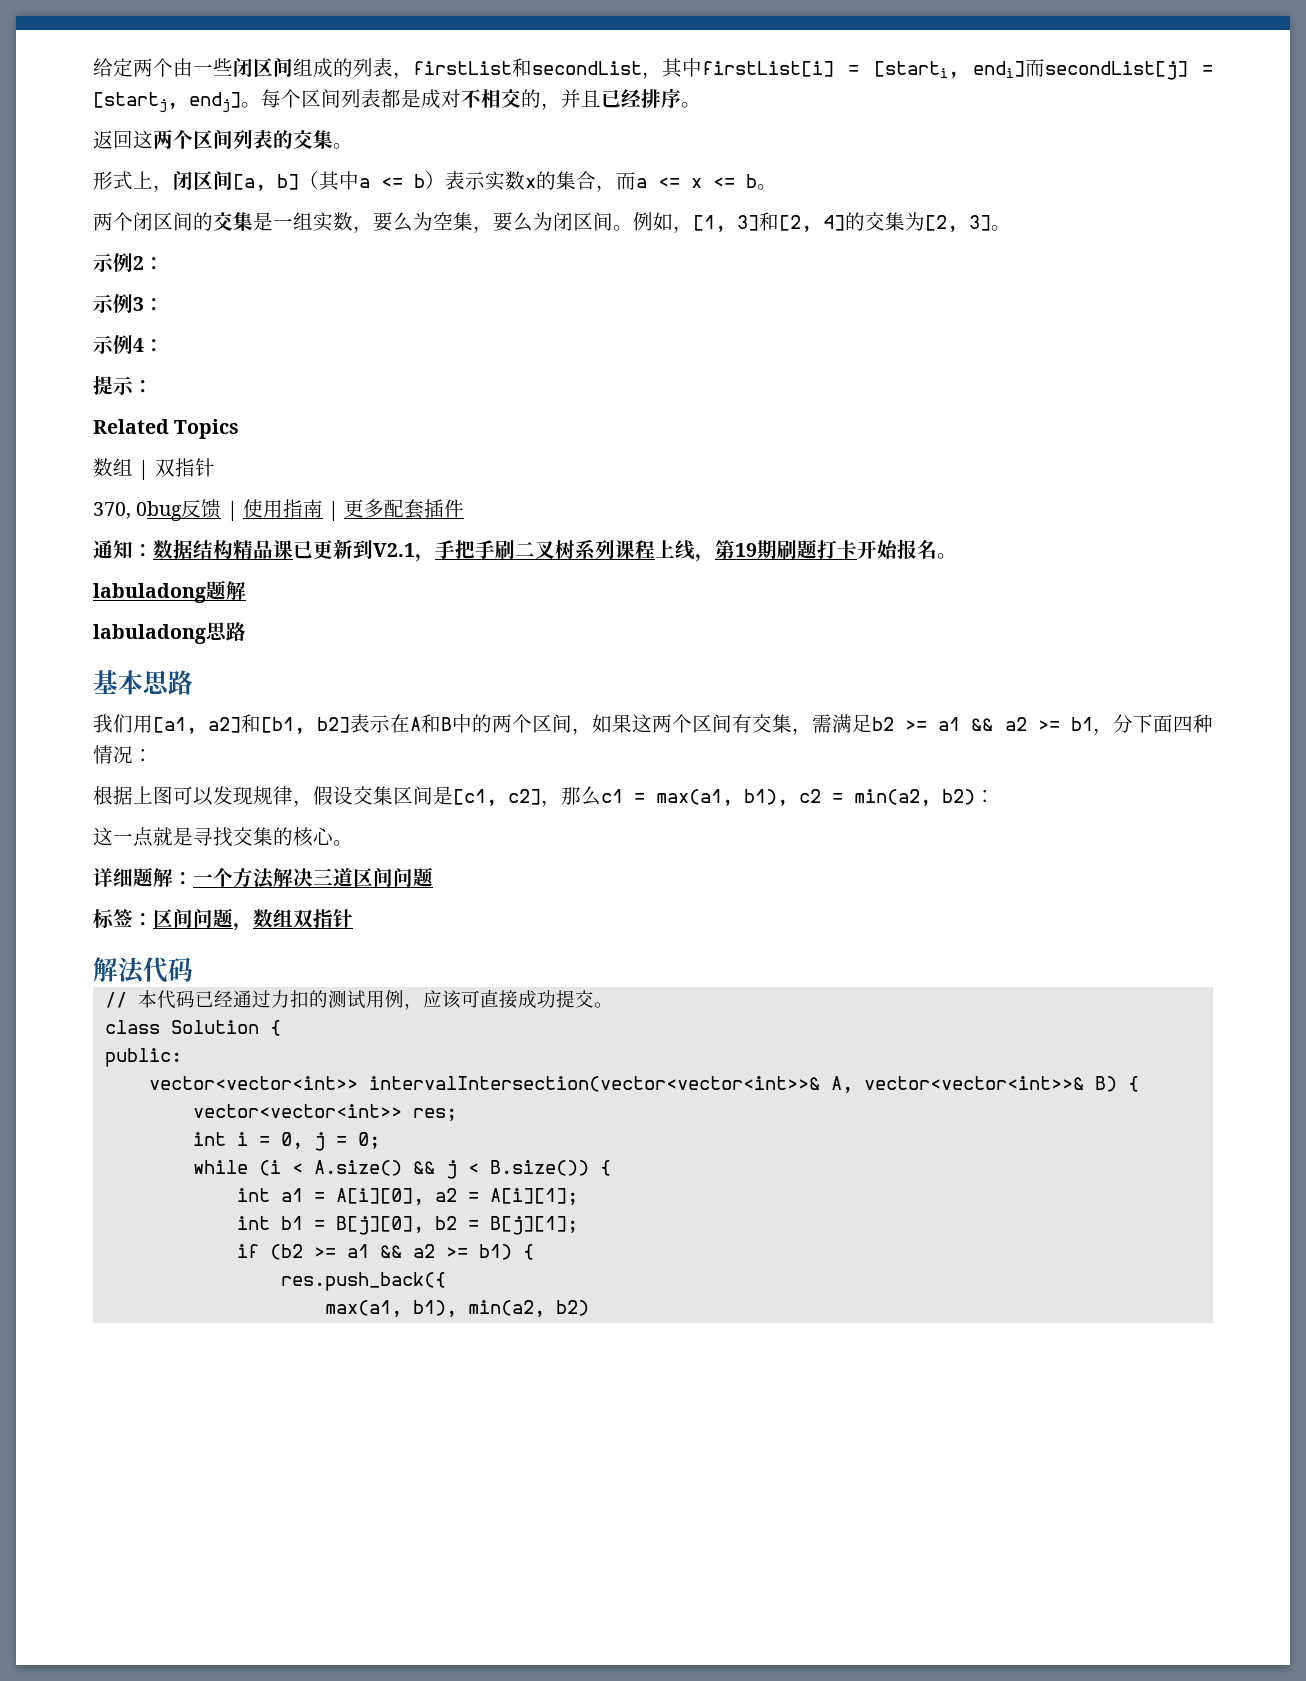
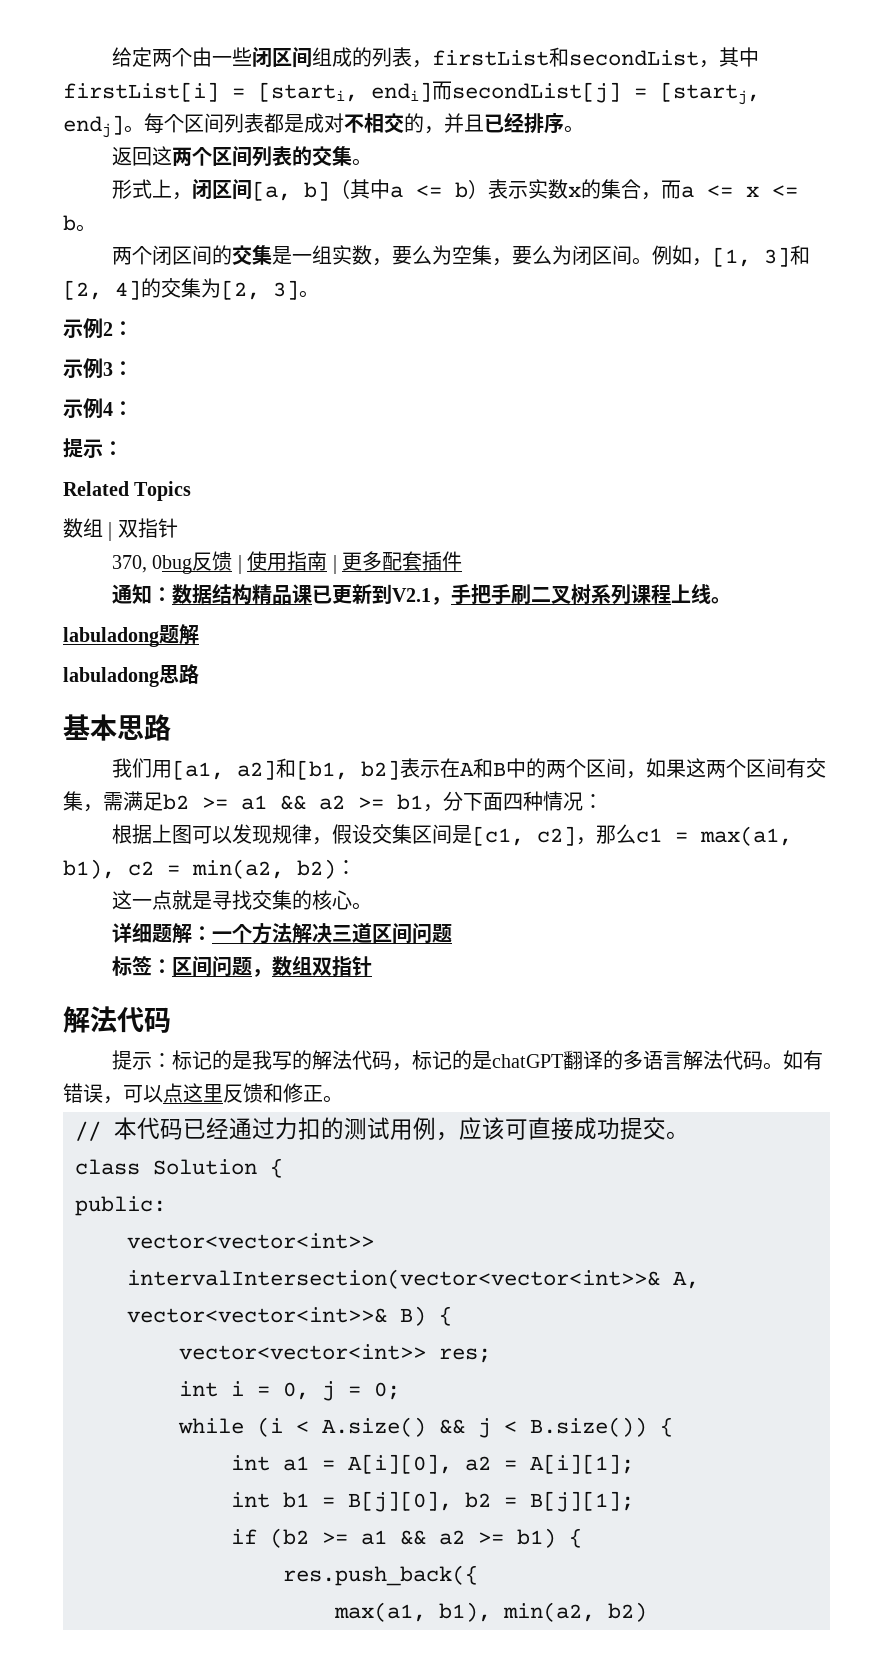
- 通知：数据结构精品课已更新到V2.1，手把手刷二叉树系列课程上线，第19期刷题打卡开始报名。
+ 通知：数据结构精品课已更新到V2.1，手把手刷二叉树系列课程上线。
+ 提示：标记的是我写的解法代码，标记的是chatGPT翻译的多语言解法代码。如有错误，可以点这里反馈和修正。

